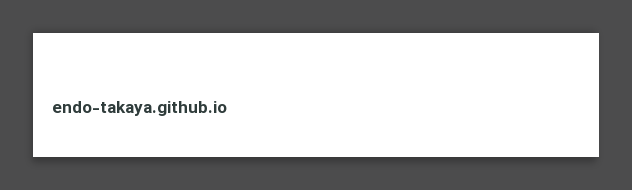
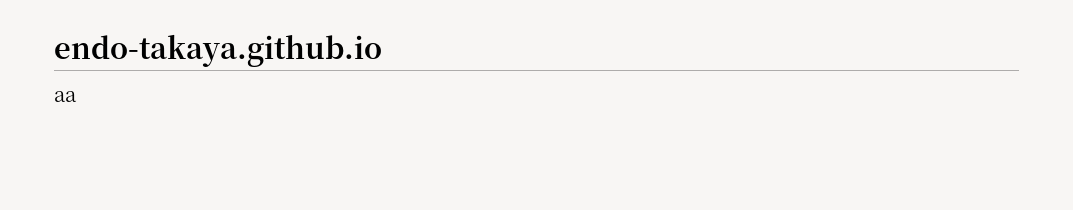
+ aa

